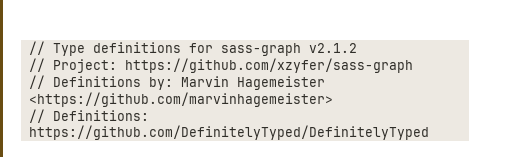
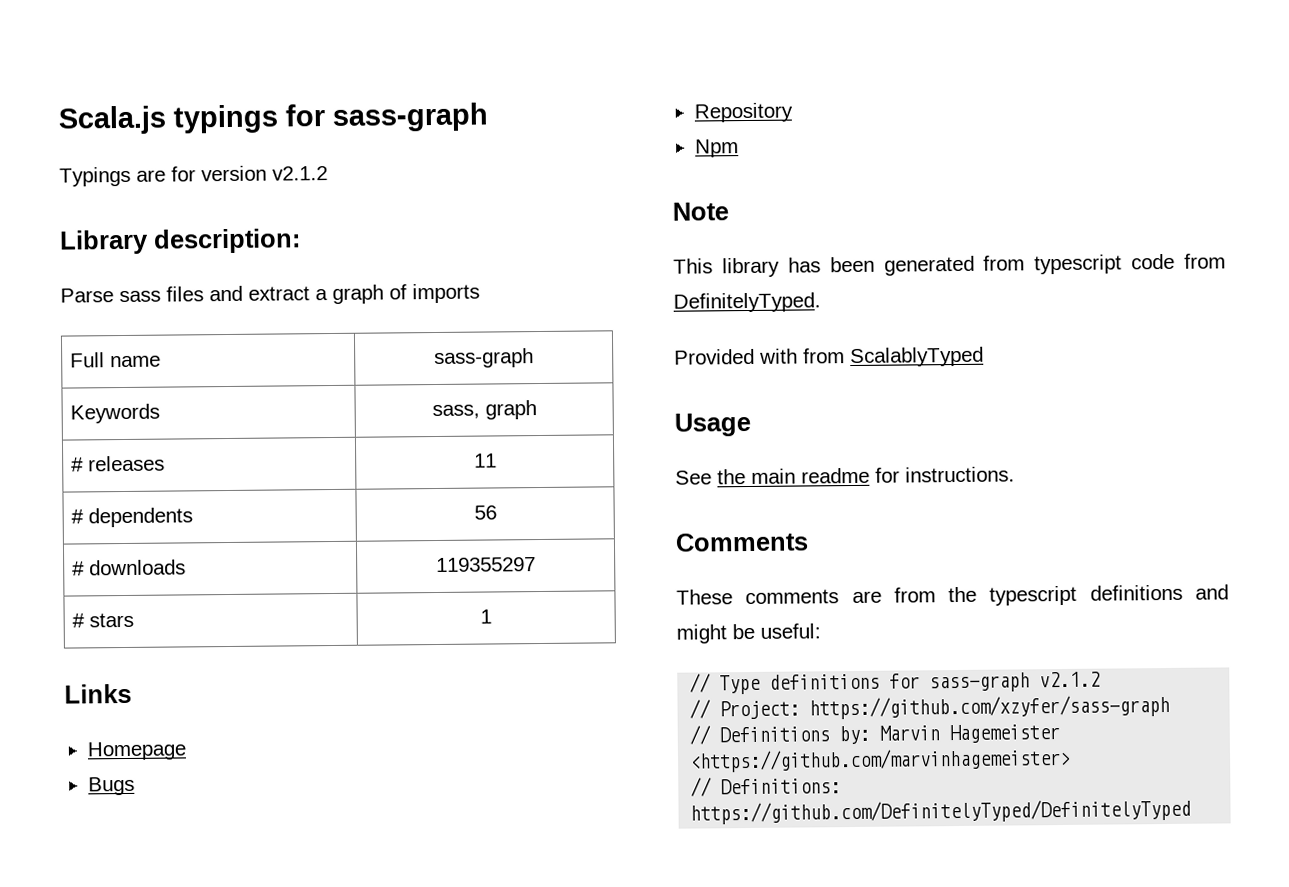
+ Scala.js typings for sass-graph
+ Typings are for version v2.1.2
+ Library description:
+ Parse sass files and extract a graph of imports
+ Full name | sass-graph
+ Keywords | sass, graph
+ # releases | 11
+ # dependents | 56
+ # downloads | 119355297
+ # stars | 1
+ Links
+ Homepage
+ Bugs
+ Repository
+ Npm
+ Note
+ This library has been generated from typescript code from DefinitelyTyped.
+ Provided with from ScalablyTyped
+ Usage
+ See the main readme for instructions.
+ Comments
+ These comments are from the typescript definitions and might be useful:

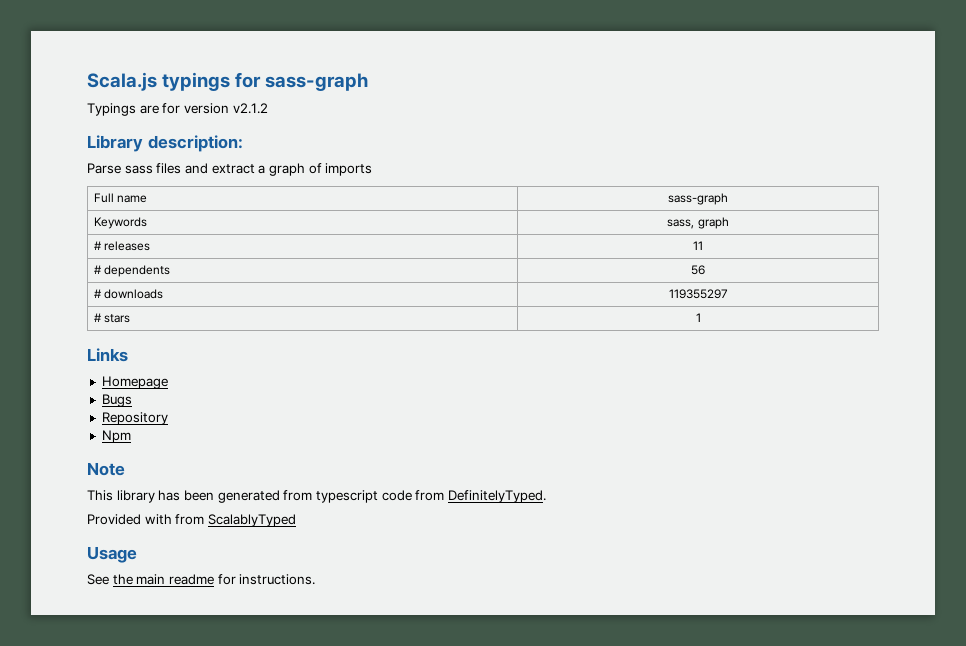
- Comments
- These comments are from the typescript definitions and might be useful:
- // Type definitions for sass-graph v2.1.2
- // Project: https://github.com/xzyfer/sass-graph
- // Definitions by: Marvin Hagemeister <https://github.com/marvinhagemeister>
- // Definitions: https://github.com/DefinitelyTyped/DefinitelyTyped

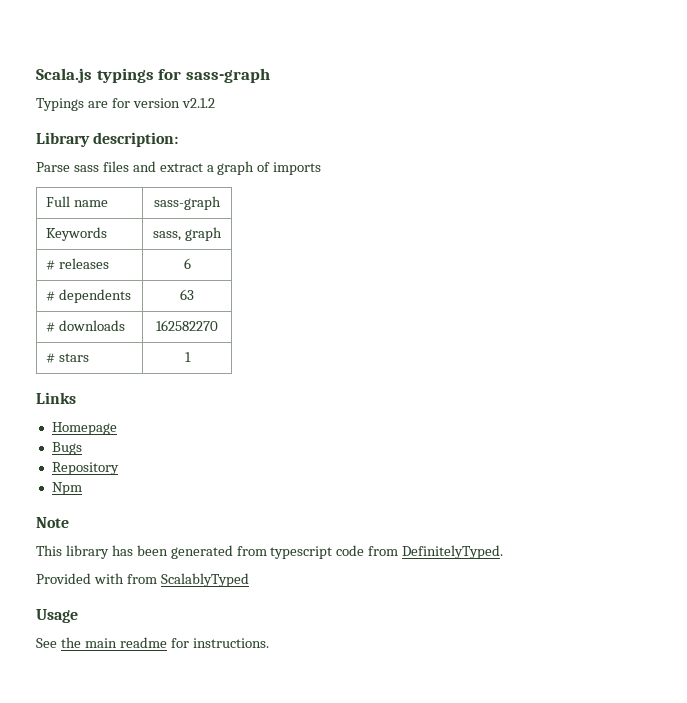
- # releases | 11
+ # releases | 6
- # dependents | 56
+ # dependents | 63
- # downloads | 119355297
+ # downloads | 162582270

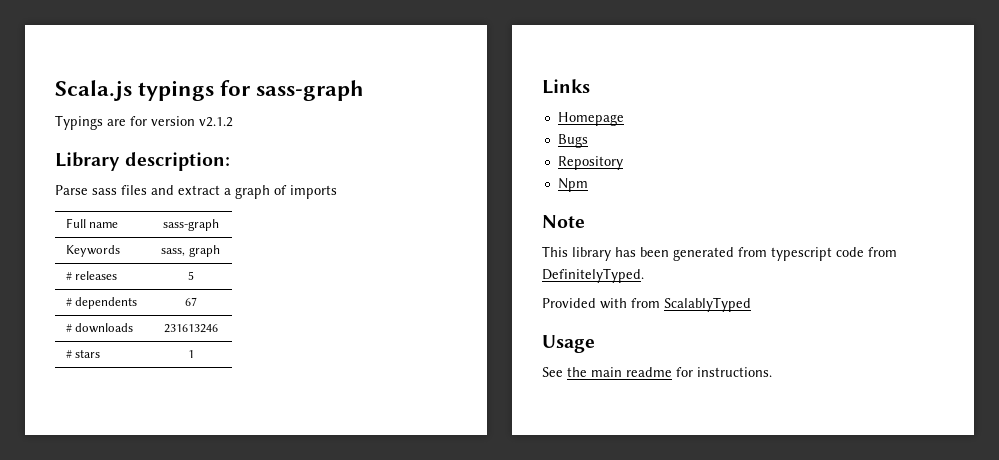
- # releases | 6
+ # releases | 5
- # dependents | 63
+ # dependents | 67
- # downloads | 162582270
+ # downloads | 231613246

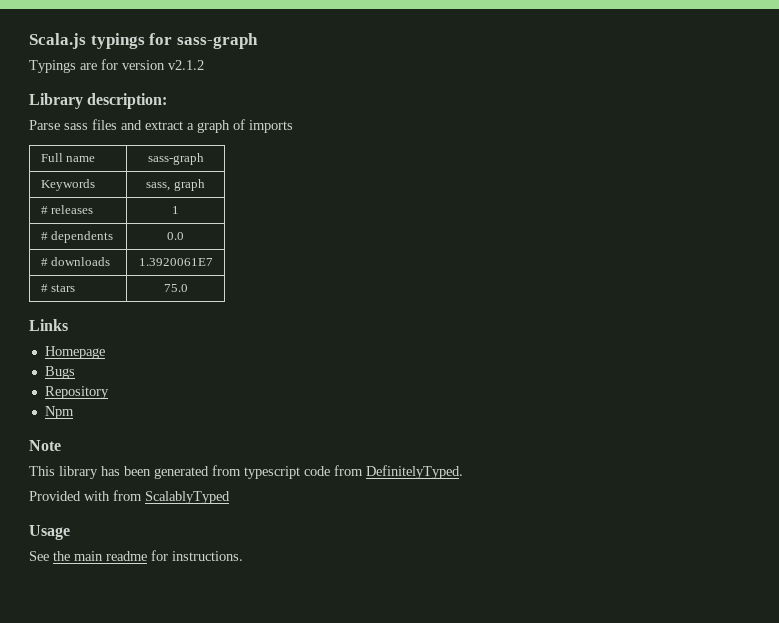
- # releases | 5
+ # releases | 1
- # dependents | 67
+ # dependents | 0.0
- # downloads | 231613246
+ # downloads | 1.3920061E7
- # stars | 1
+ # stars | 75.0

